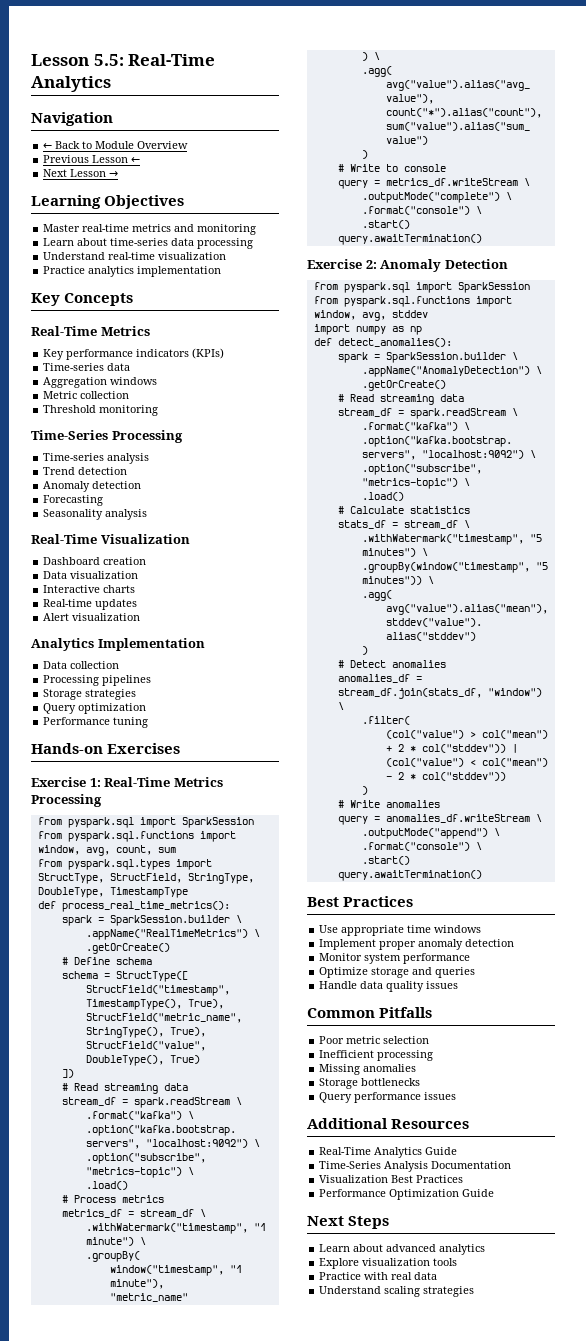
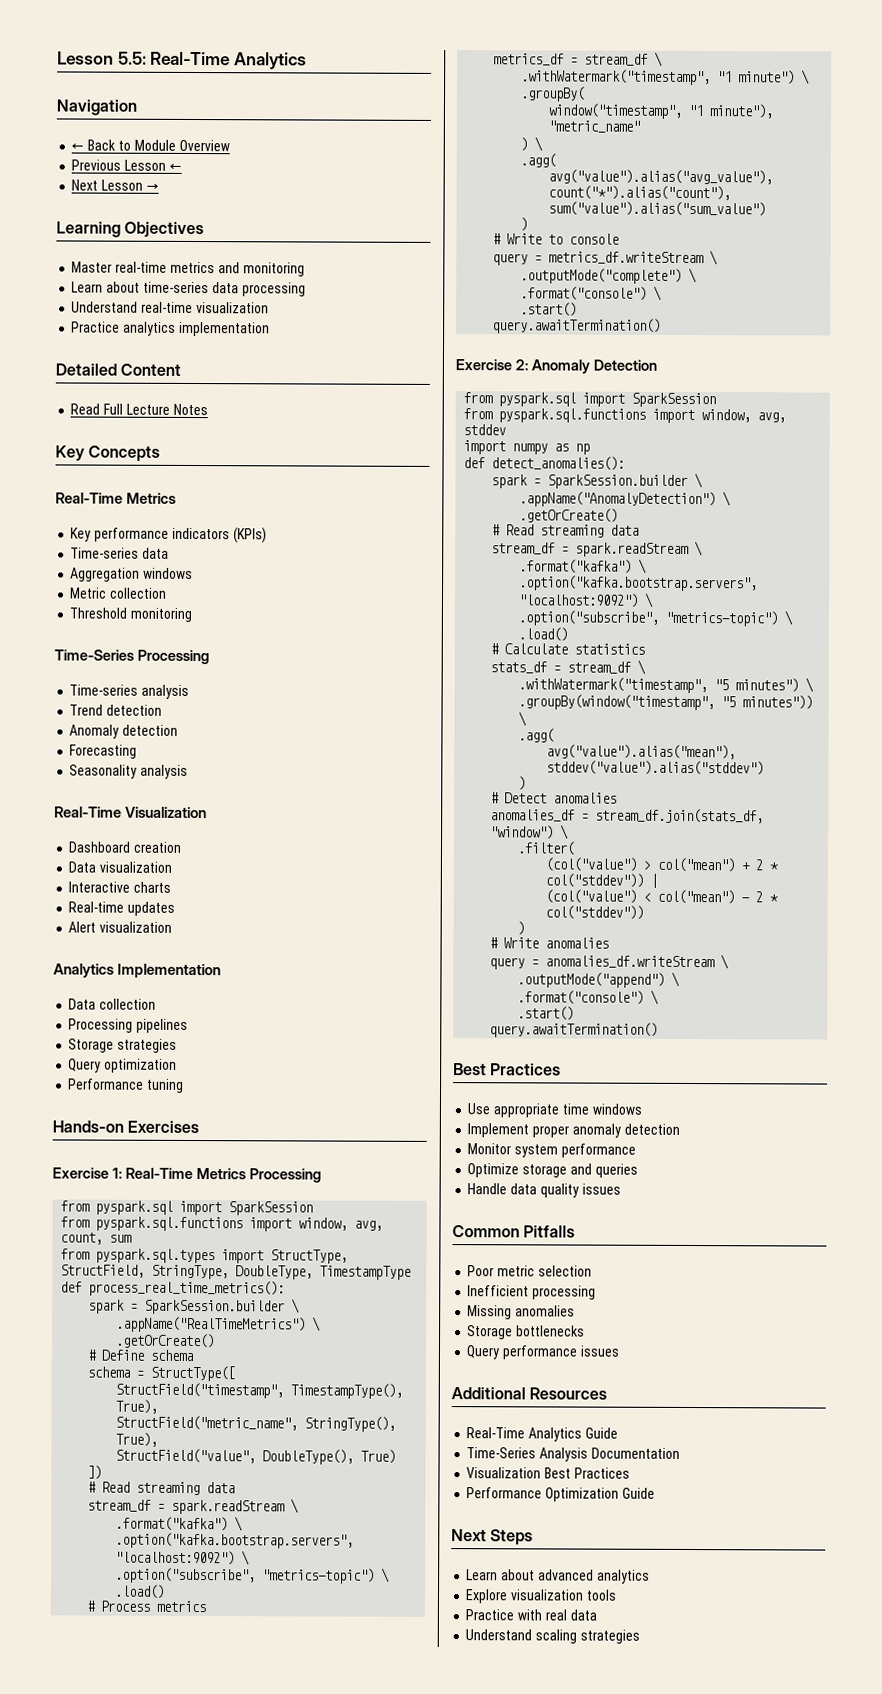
+ Detailed Content
+ Read Full Lecture Notes

